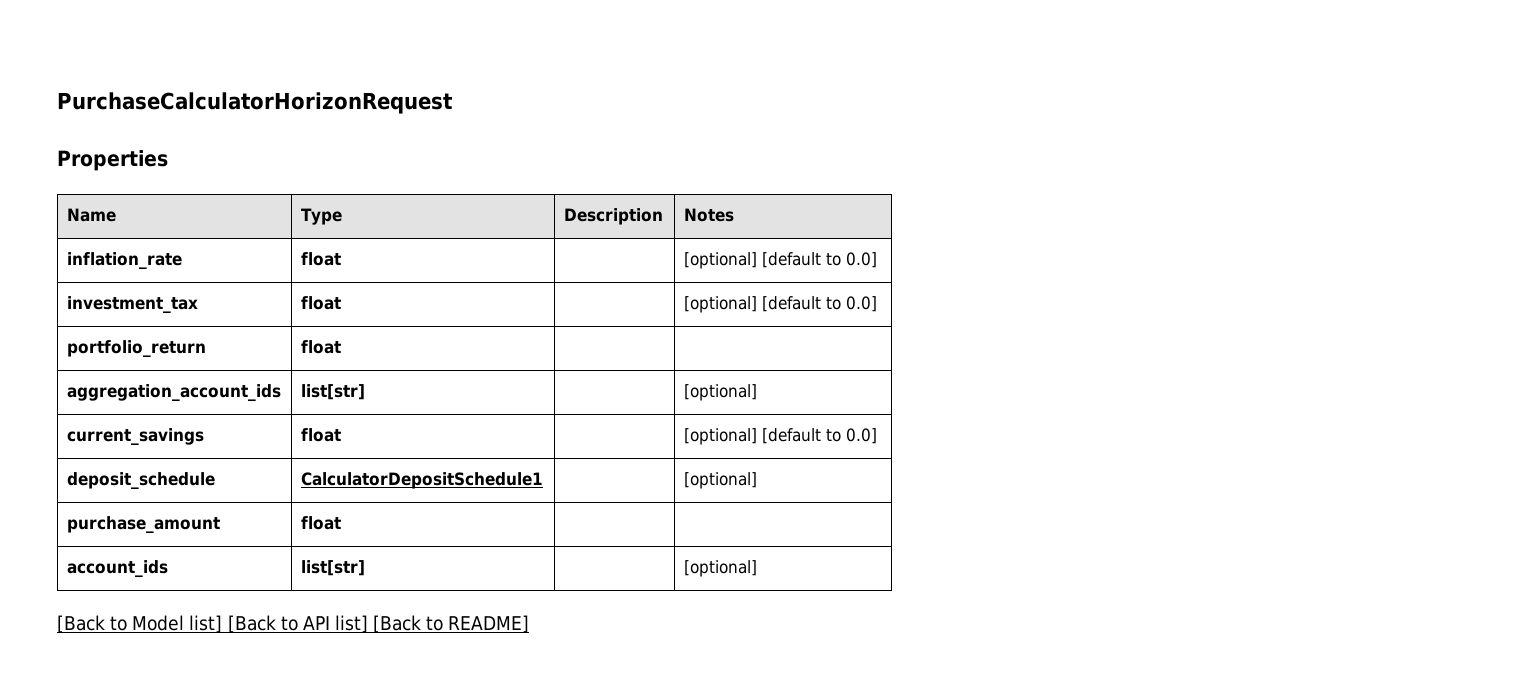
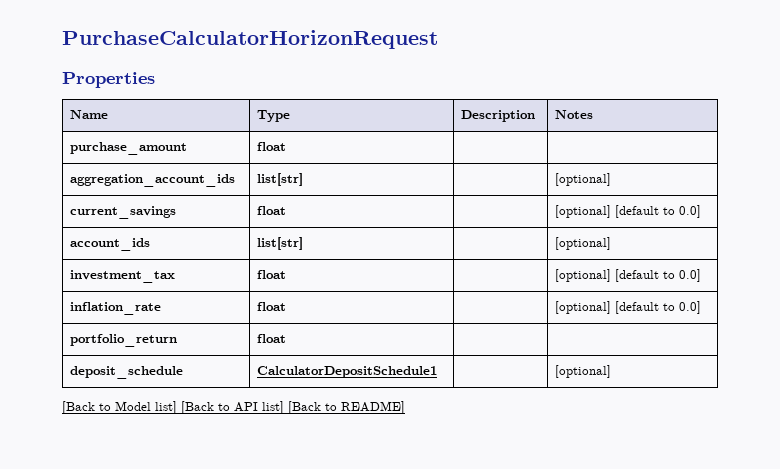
- inflation_rate | float | | [optional] [default to 0.0]
- investment_tax | float | | [optional] [default to 0.0]
- portfolio_return | float | |
+ purchase_amount | float | |
+ account_ids | list[str] | | [optional]
+ investment_tax | float | | [optional] [default to 0.0]
+ inflation_rate | float | | [optional] [default to 0.0]
+ portfolio_return | float | |
  deposit_schedule | CalculatorDepositSchedule1 | | [optional]
- purchase_amount | float | |
- account_ids | list[str] | | [optional]

